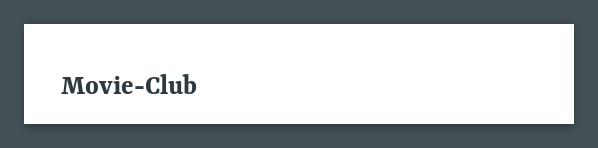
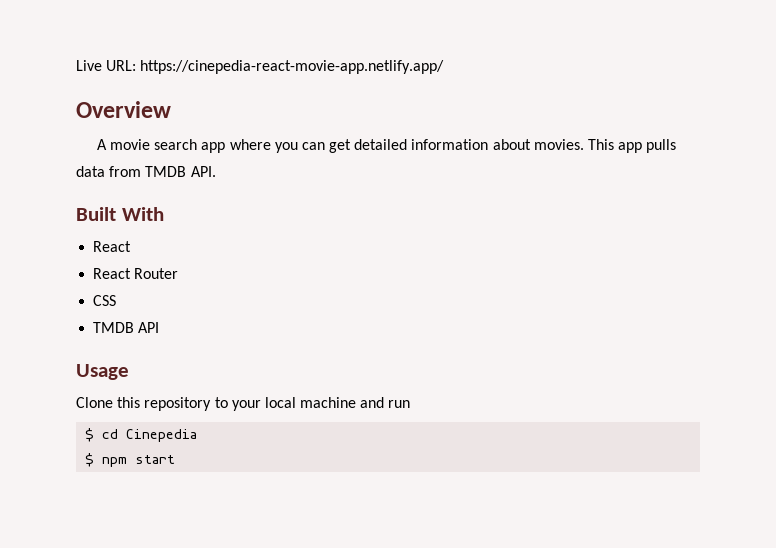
- Movie-Club
+ Live URL: https://cinepedia-react-movie-app.netlify.app/
+ Overview
+ A movie search app where you can get detailed information about movies. This app pulls data from TMDB API.
+ Built With
+ React
+ React Router
+ CSS
+ TMDB API
+ Usage
+ Clone this repository to your local machine and run
+ $ cd Cinepedia
+ $ npm start

